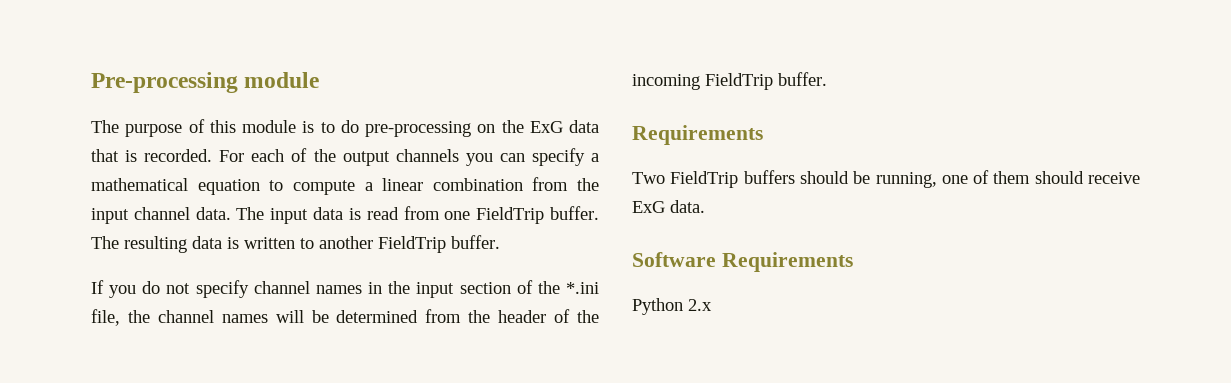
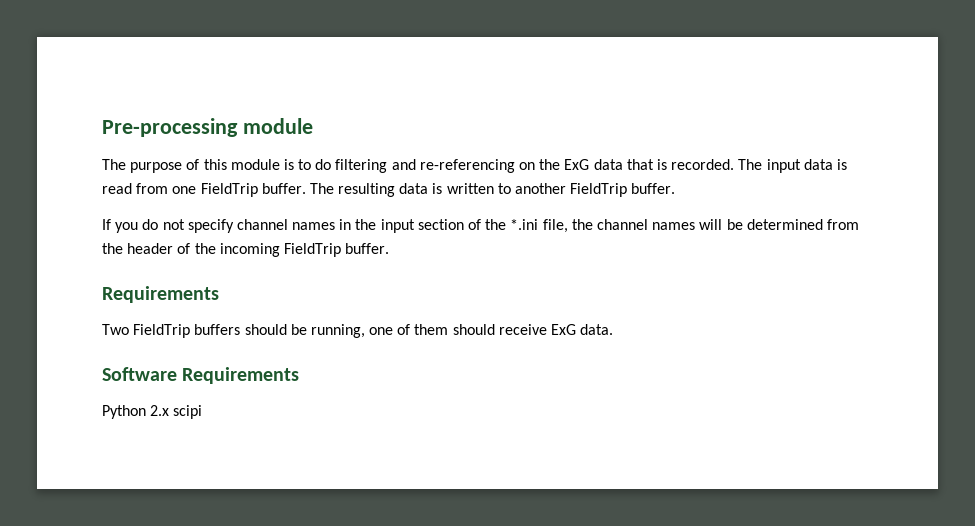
- The purpose of this module is to do pre-processing on the ExG data that is recorded.
+ The purpose of this module is to do filtering and re-referencing on the ExG data that is recorded.
- For each of the output channels you can specify a mathematical equation to compute a linear combination from the input channel data.
- Python 2.x
+ Python 2.x scipi

